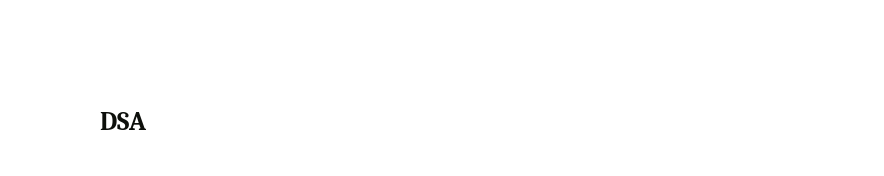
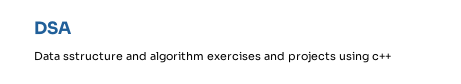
+ Data sstructure and algorithm exercises and projects using c++

